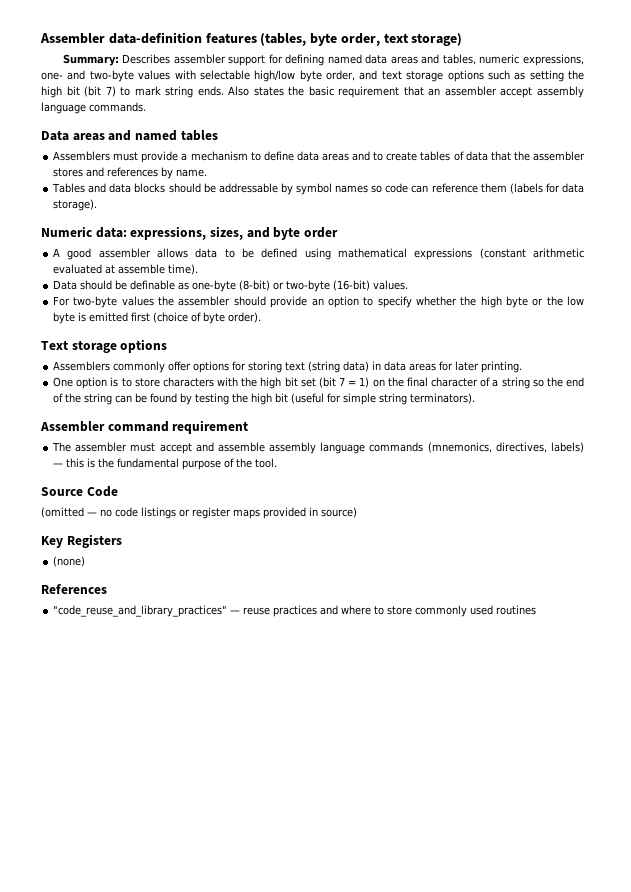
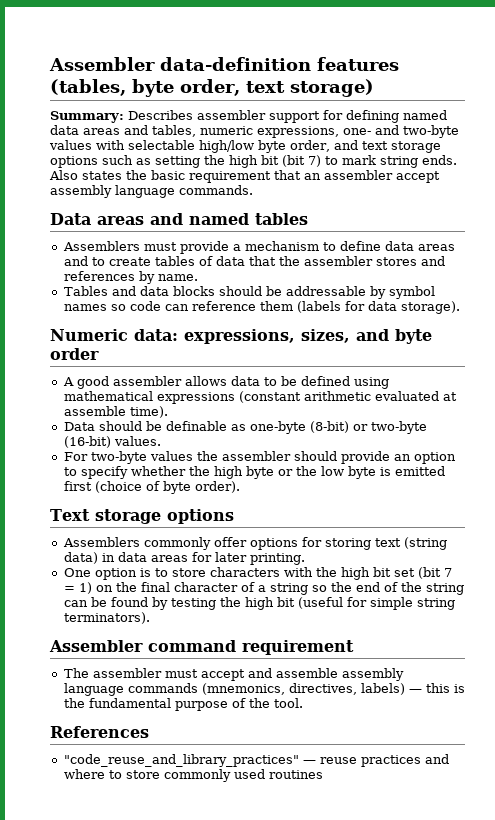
- Source Code
- (omitted — no code listings or register maps provided in source)
- Key Registers
- (none)

